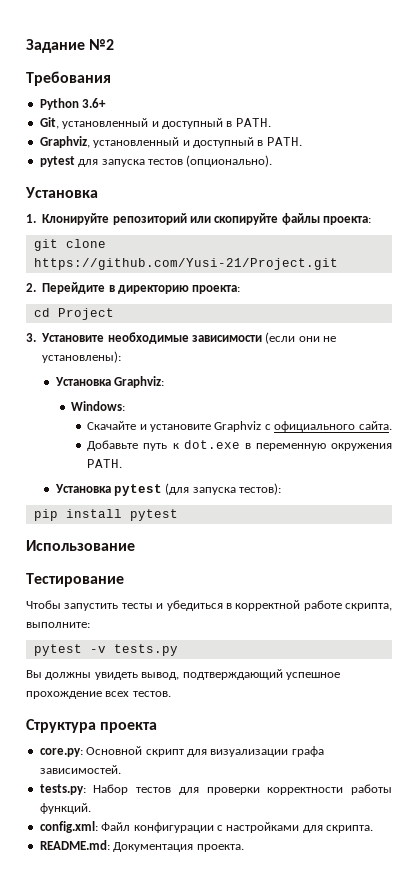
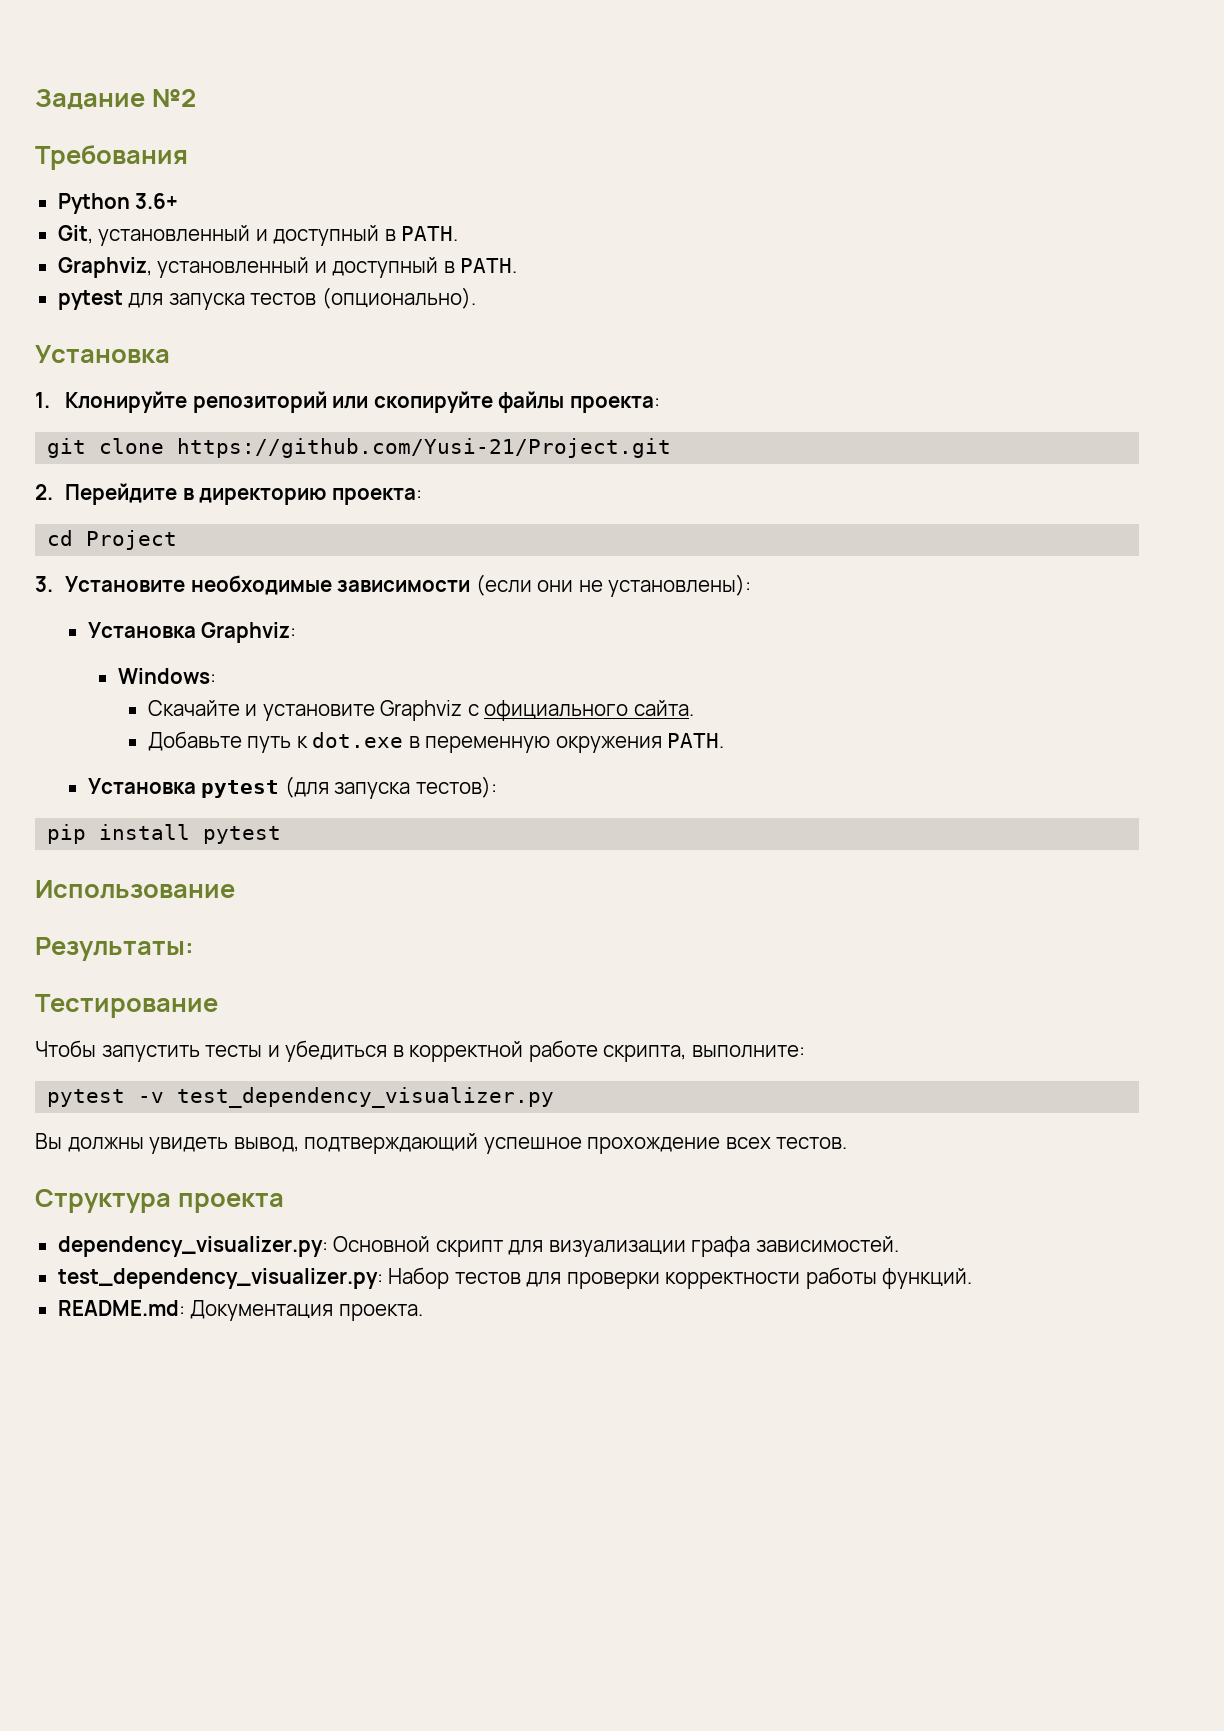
+ Результаты:
- pytest -v tests.py
+ pytest -v test_dependency_visualizer.py
- core.py: Основной скрипт для визуализации графа зависимостей.
+ dependency_visualizer.py: Основной скрипт для визуализации графа зависимостей.
- tests.py: Набор тестов для проверки корректности работы функций.
+ test_dependency_visualizer.py: Набор тестов для проверки корректности работы функций.
- config.xml: Файл конфигурации с настройками для скрипта.

